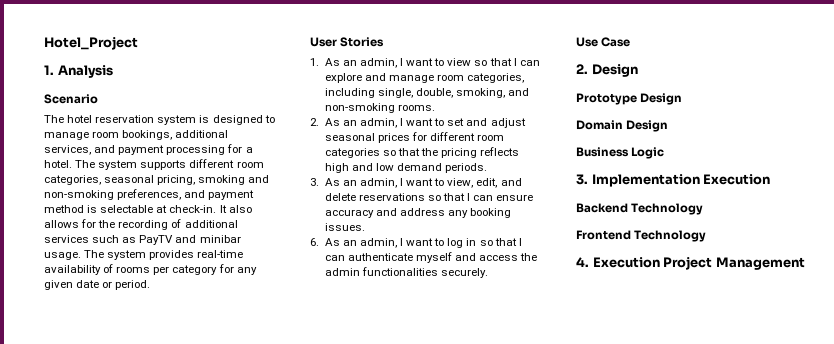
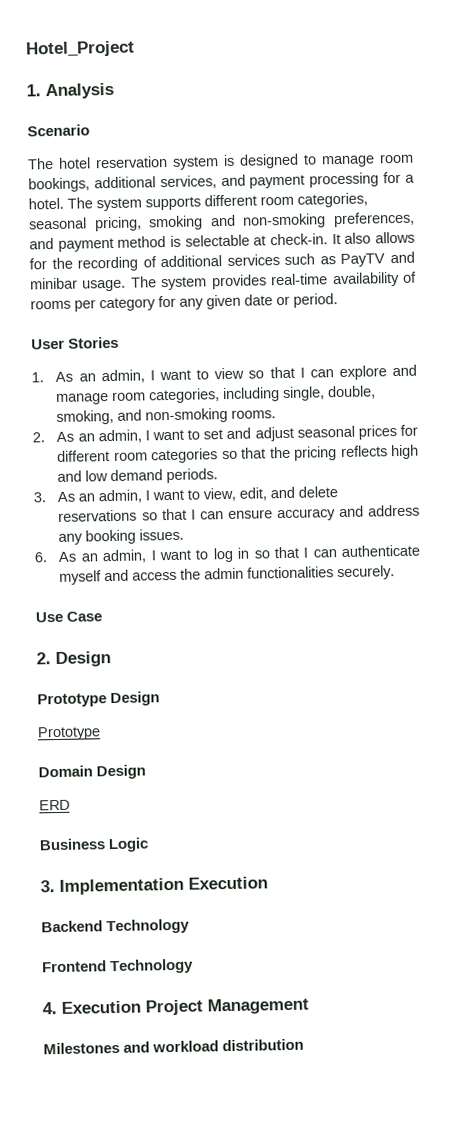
  Prototype Design
+ Prototype
+ ERD
+ Milestones and workload distribution

